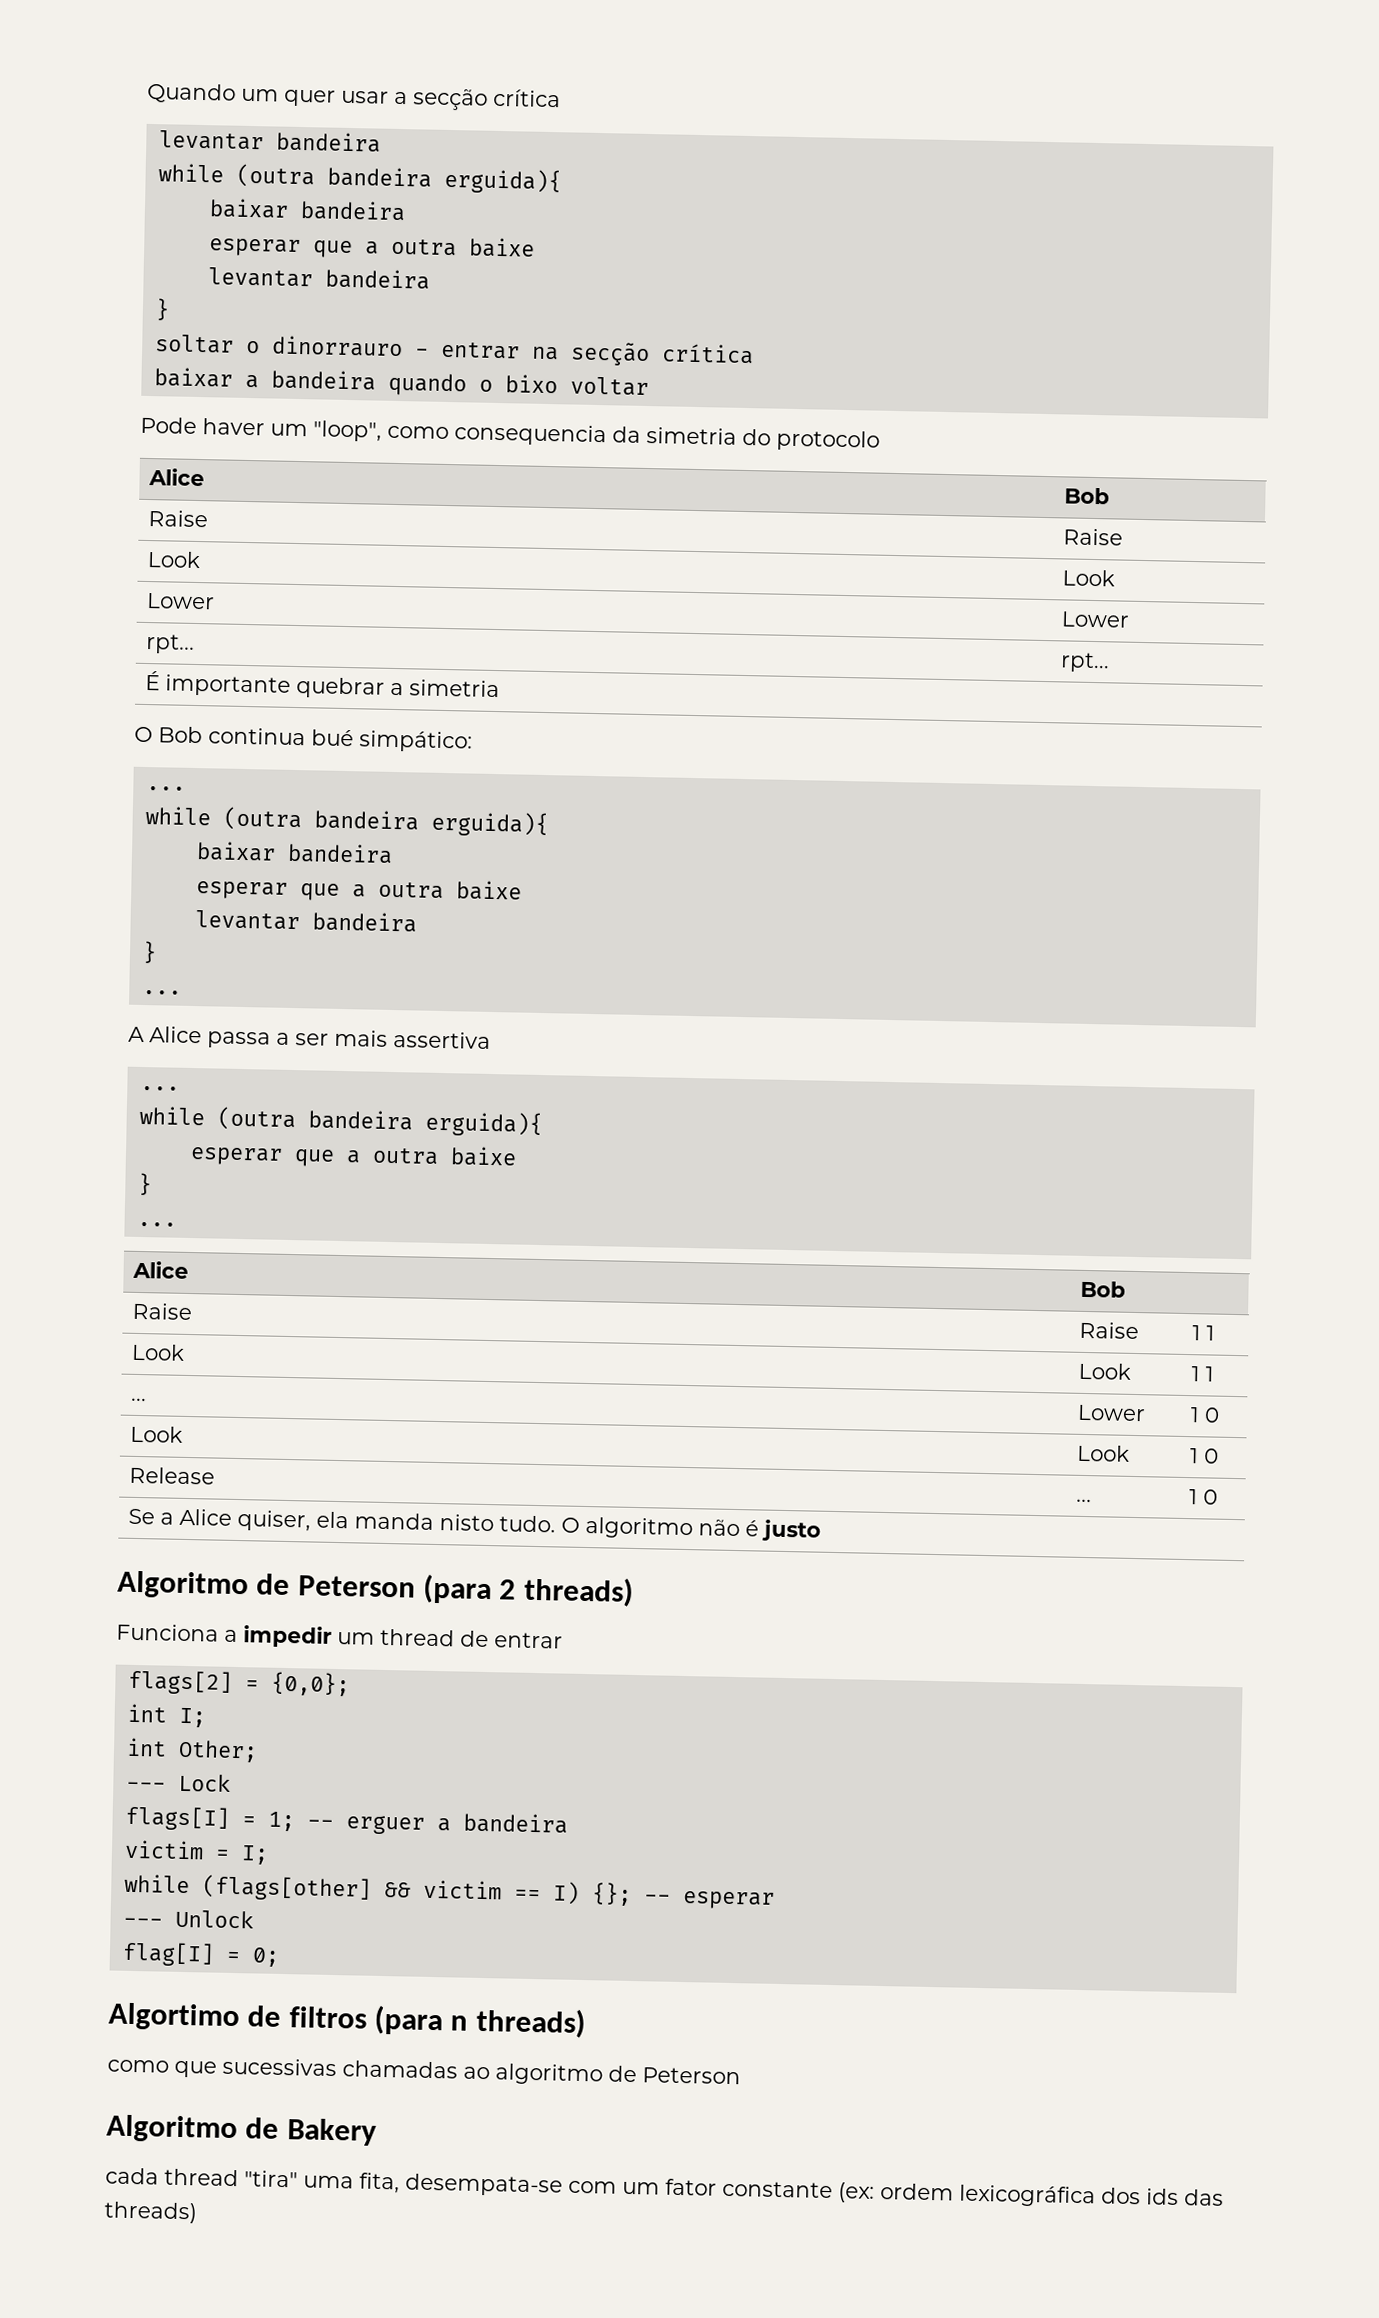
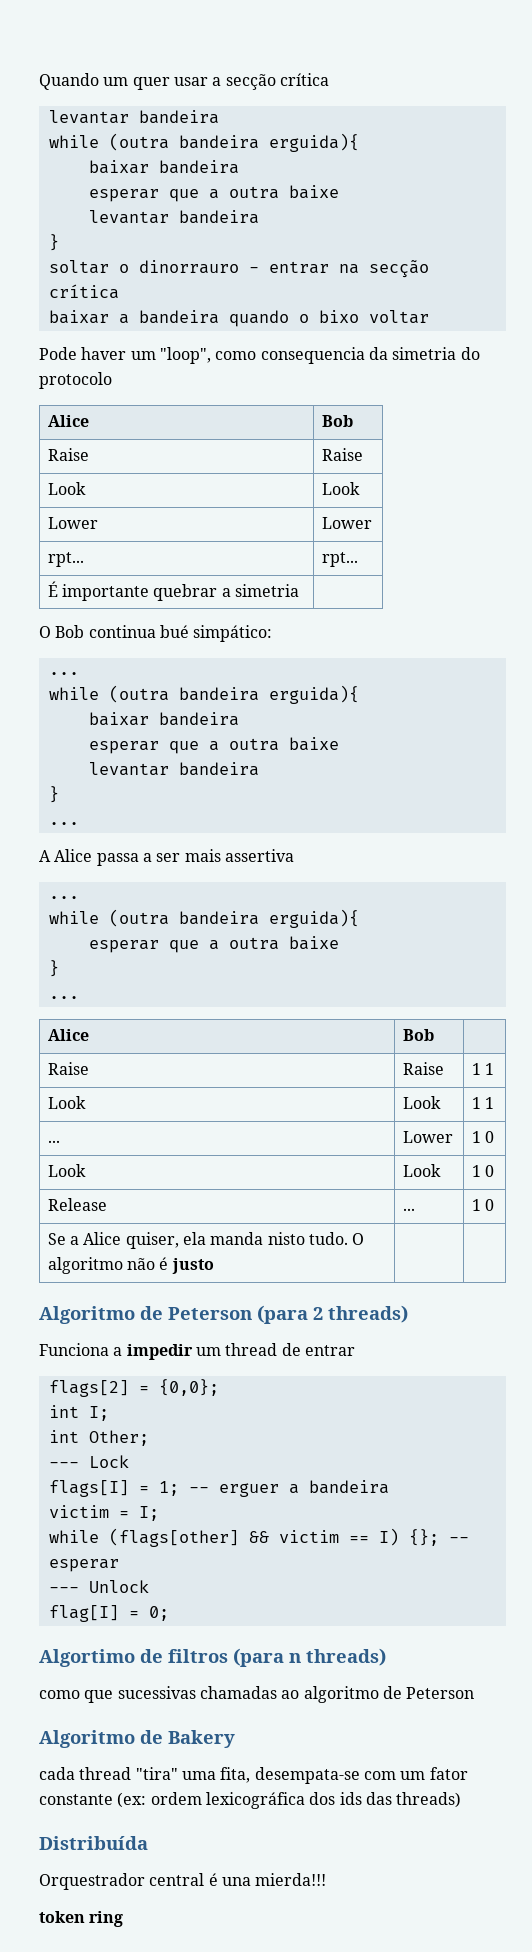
+ Distribuída
+ Orquestrador central é una mierda!!!
+ token ring

